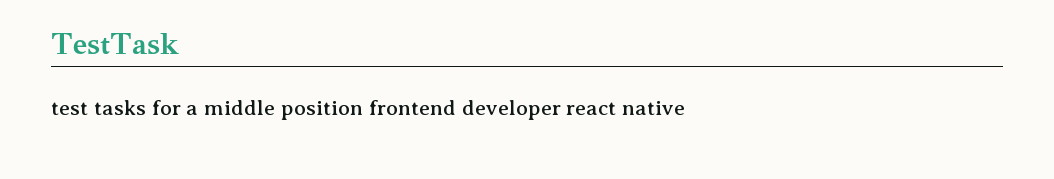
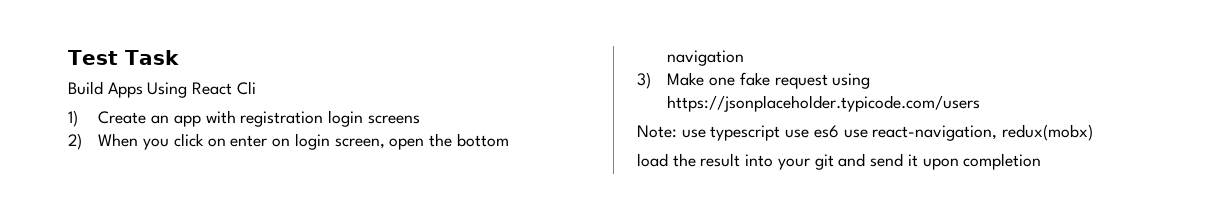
- TestTask
- test tasks for a middle position frontend developer react native
+ Test Task
+ Build Apps Using React Cli
+ 1) Create an app with registration login screens
+ 2) When you click on enter on login screen, open the bottom navigation
+ 3) Make one fake request using https://jsonplaceholder.typicode.com/users
+ Note: use typescript use es6 use react-navigation, redux(mobx)
+ load the result into your git and send it upon completion

